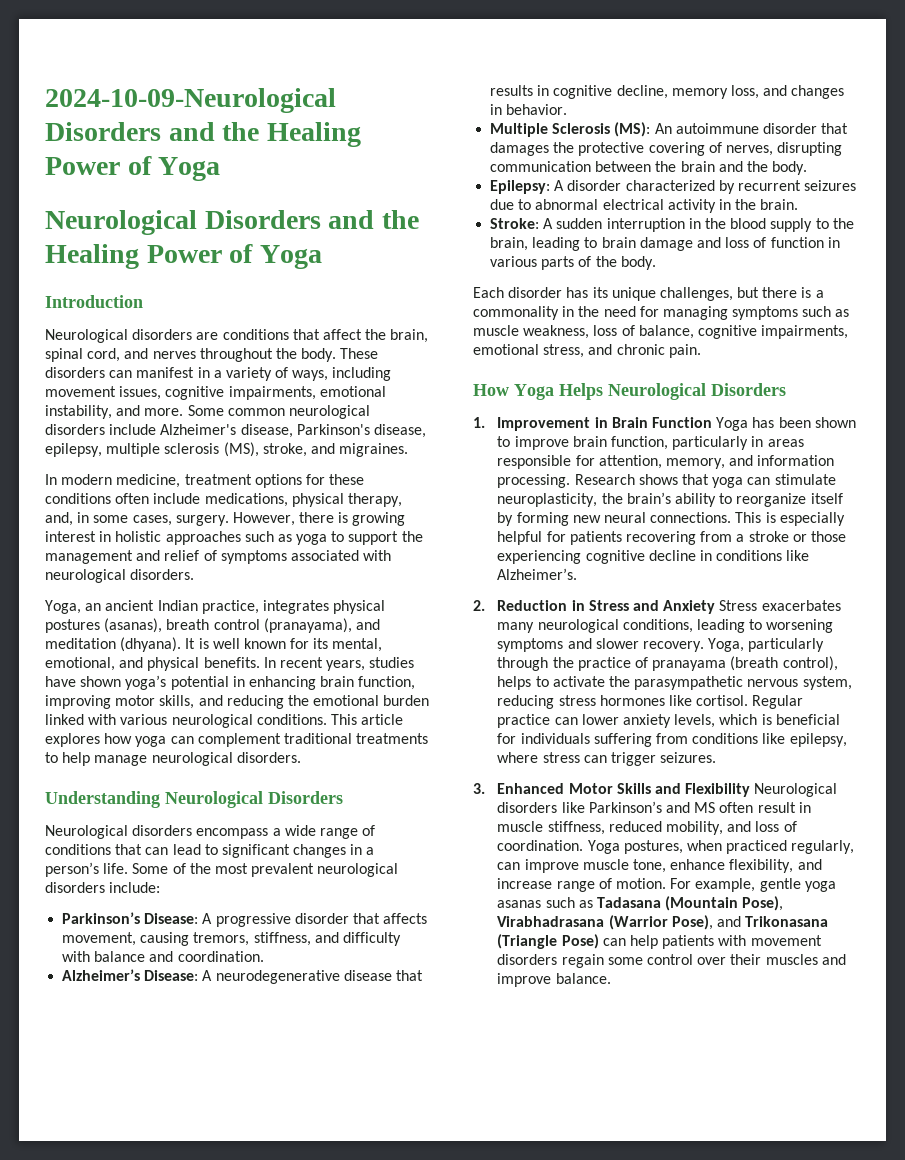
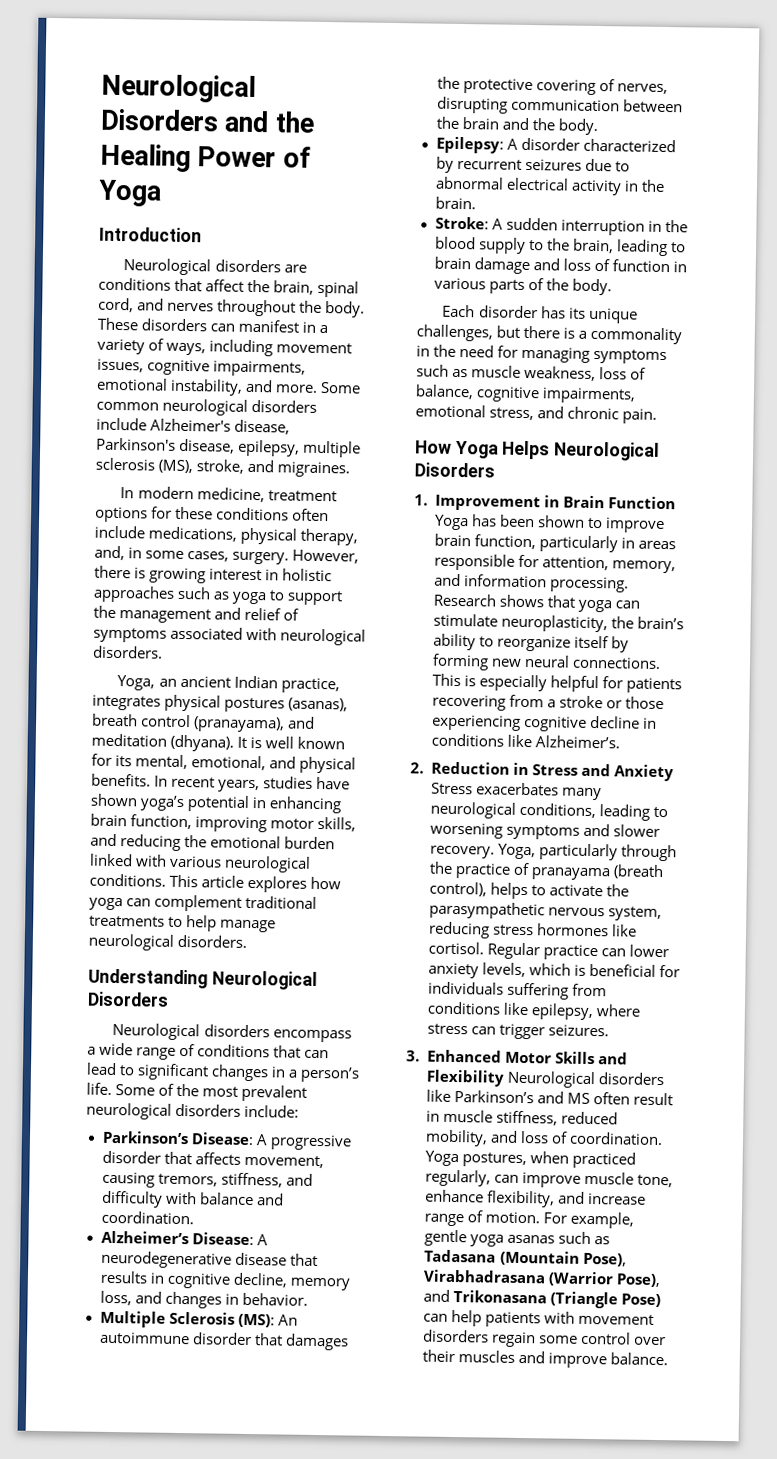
- 2024-10-09-Neurological Disorders and the Healing Power of Yoga

